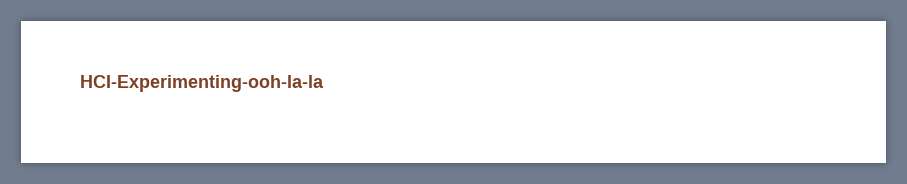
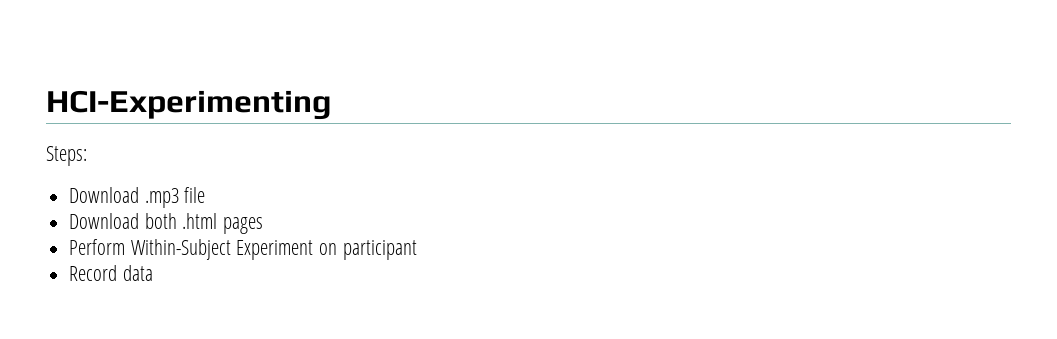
- HCI-Experimenting-ooh-la-la
+ HCI-Experimenting
+ Steps:
+ Download .mp3 file
+ Download both .html pages
+ Perform Within-Subject Experiment on participant
+ Record data

